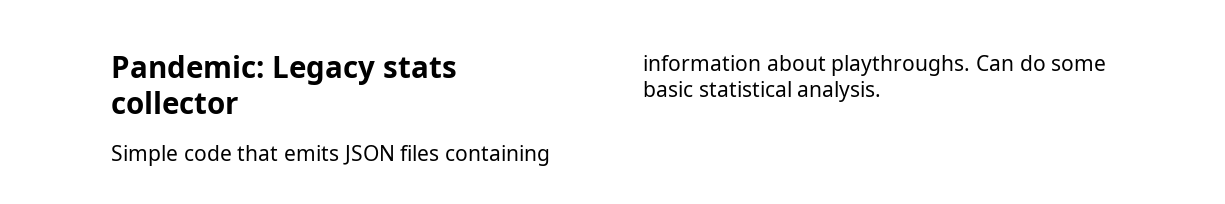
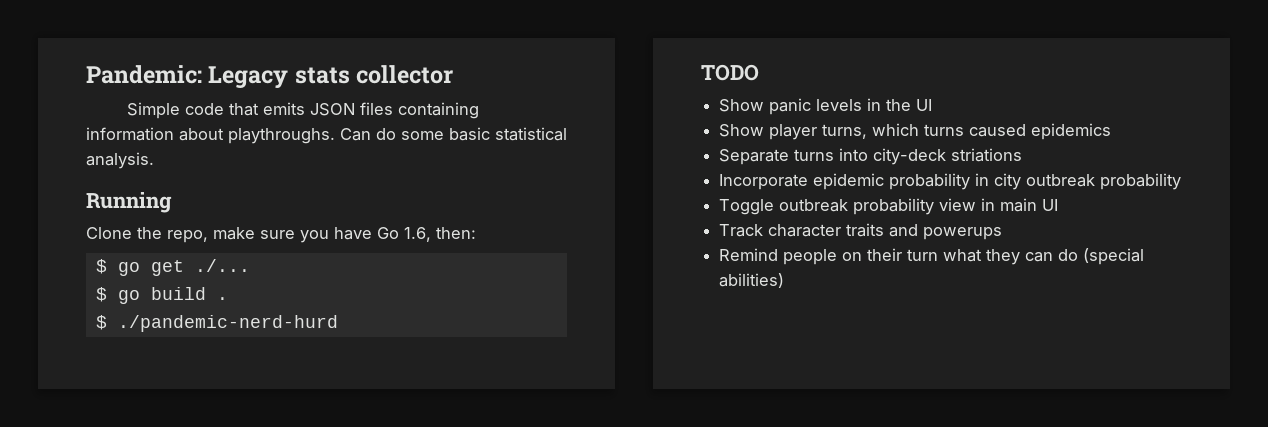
+ Running
+ Clone the repo, make sure you have Go 1.6, then:
+ $ go get ./...
+ $ go build .
+ $ ./pandemic-nerd-hurd
+ TODO
+ Show panic levels in the UI
+ Show player turns, which turns caused epidemics
+ Separate turns into city-deck striations
+ Incorporate epidemic probability in city outbreak probability
+ Toggle outbreak probability view in main UI
+ Track character traits and powerups
+ Remind people on their turn what they can do (special abilities)

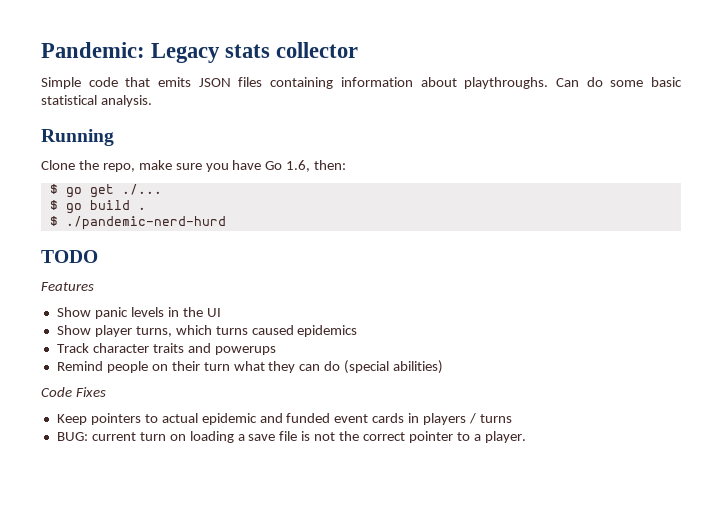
+ Features
- Separate turns into city-deck striations
- Incorporate epidemic probability in city outbreak probability
- Toggle outbreak probability view in main UI
+ Code Fixes
+ Keep pointers to actual epidemic and funded event cards in players / turns
+ BUG: current turn on loading a save file is not the correct pointer to a player.

